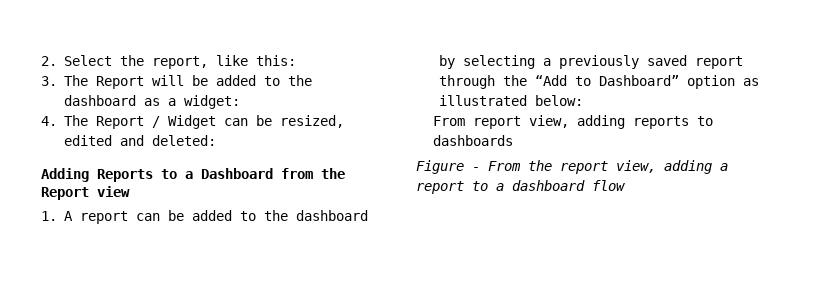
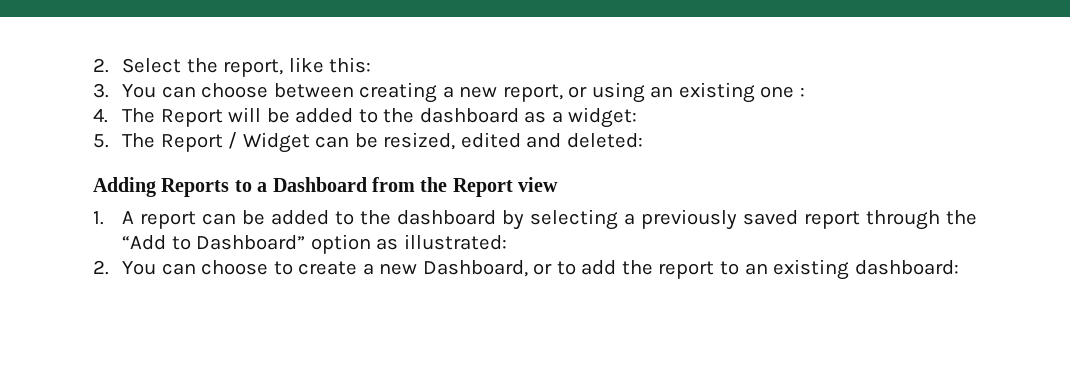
- 3. The Report will be added to the dashboard as a widget:
+ 3. You can choose between creating a new report, or using an existing one :
+ 4. The Report will be added to the dashboard as a widget:
- 4. The Report / Widget can be resized, edited and deleted:
+ 5. The Report / Widget can be resized, edited and deleted:
- 1. A report can be added to the dashboard by selecting a previously saved report through the “Add to Dashboard” option as illustrated below:
- From report view, adding reports to dashboards
- Figure - From the report view, adding a report to a dashboard flow
+ 1. A report can be added to the dashboard by selecting a previously saved report through the “Add to Dashboard” option as illustrated:
+ 2. You can choose to create a new Dashboard, or to add the report to an existing dashboard:

